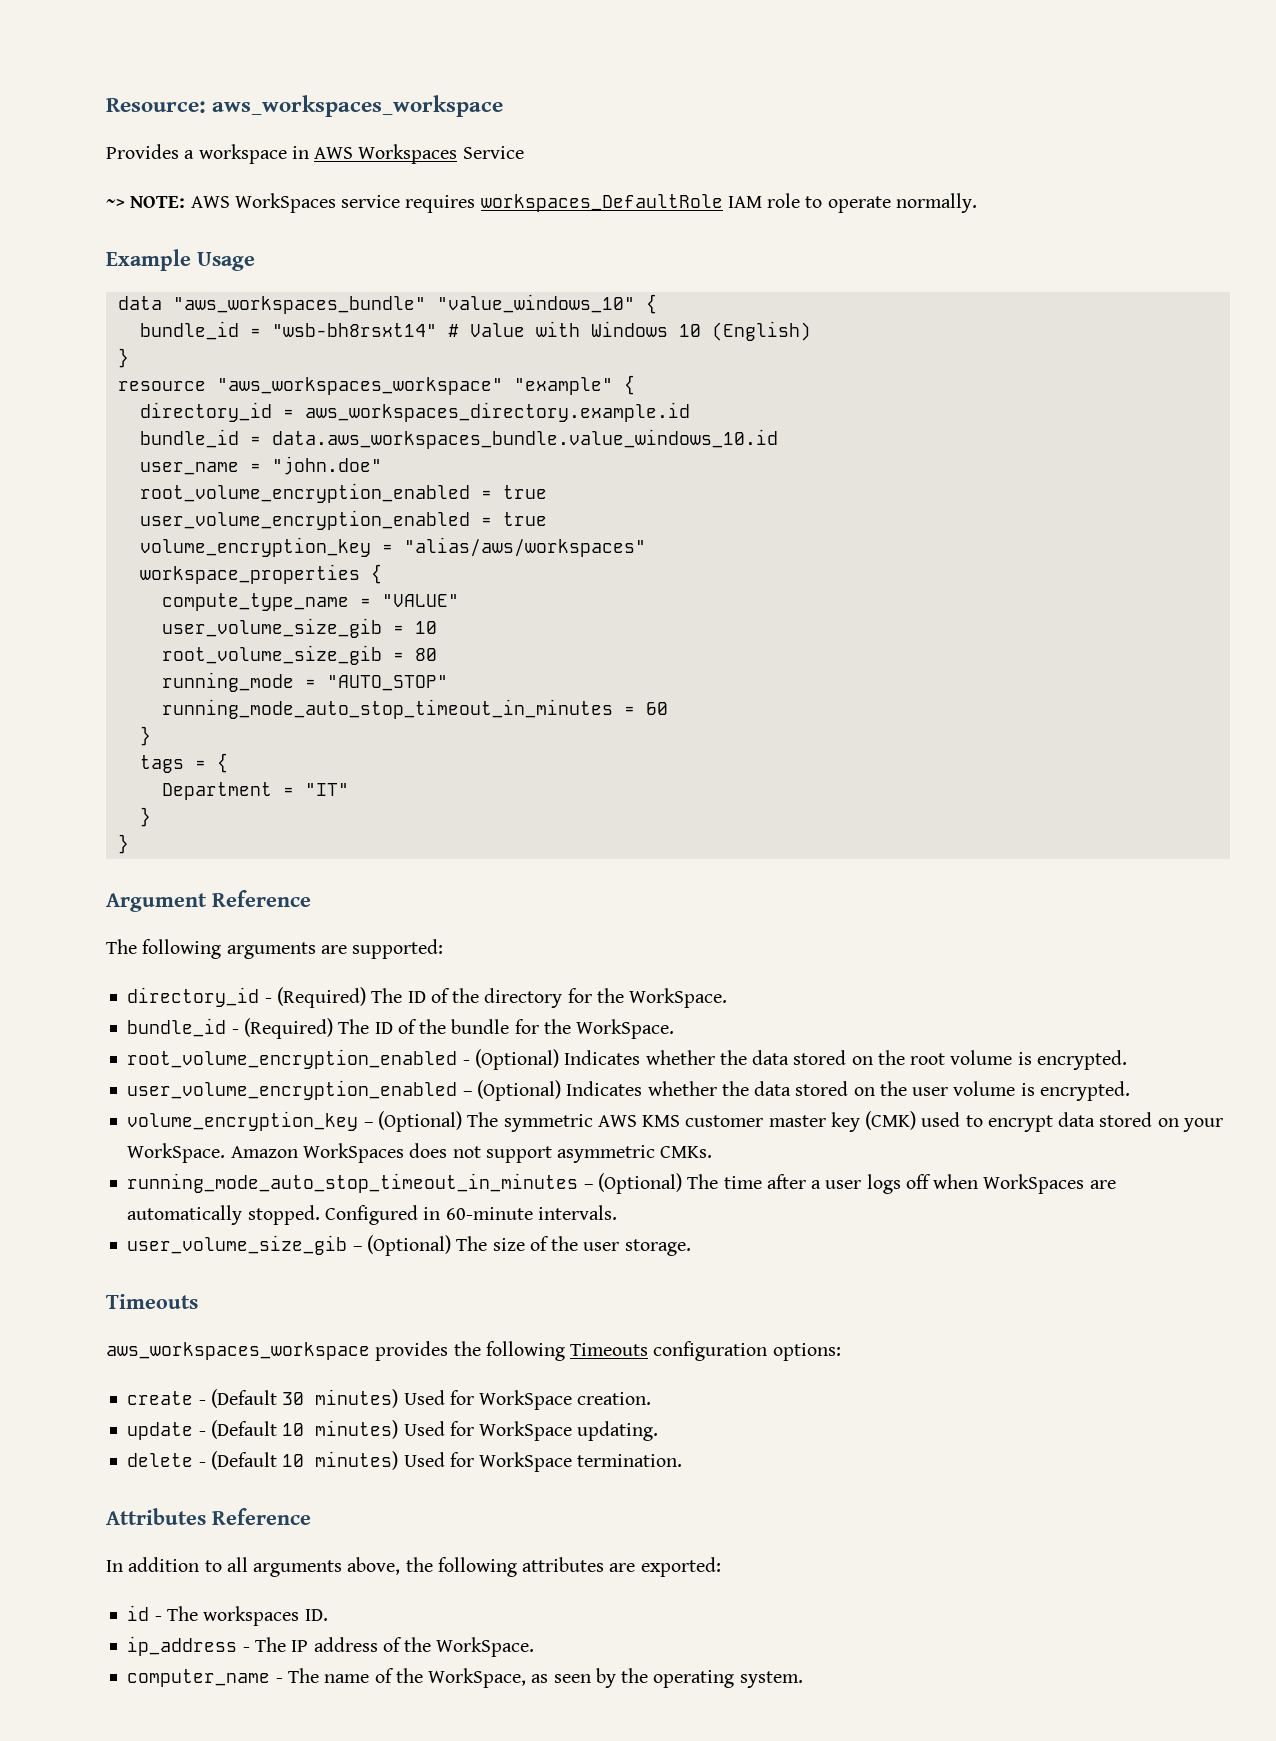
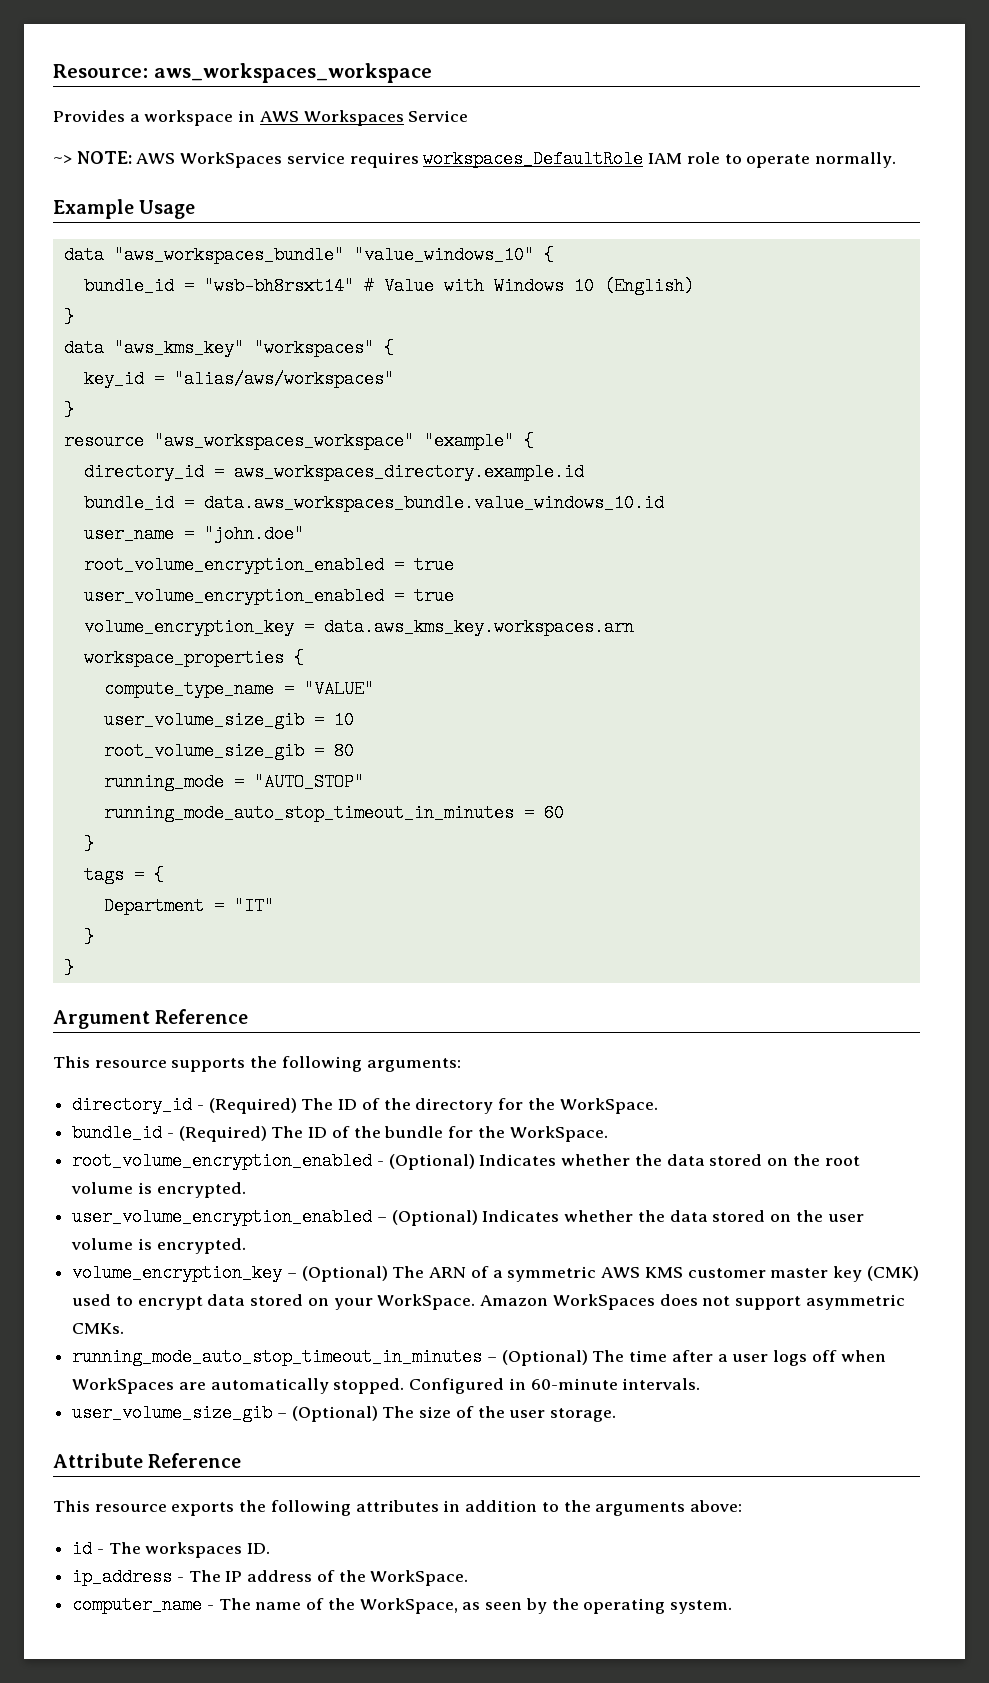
+ data "aws_kms_key" "workspaces" {
+ key_id = "alias/aws/workspaces"
+ }
- volume_encryption_key = "alias/aws/workspaces"
+ volume_encryption_key = data.aws_kms_key.workspaces.arn
- The following arguments are supported:
+ This resource supports the following arguments:
- volume_encryption_key – (Optional) The symmetric AWS KMS customer master key (CMK) used to encrypt data stored on your WorkSpace.
+ volume_encryption_key – (Optional) The ARN of a symmetric AWS KMS customer master key (CMK) used to encrypt data stored on your WorkSpace.
  user_volume_size_gib – (Optional) The size of the user storage.
- Timeouts
- aws_workspaces_workspace provides the following Timeouts configuration options:
- create - (Default 30 minutes) Used for WorkSpace creation.
- update - (Default 10 minutes) Used for WorkSpace updating.
- delete - (Default 10 minutes) Used for WorkSpace termination.
- Attributes Reference
- In addition to all arguments above, the following attributes are exported:
+ Attribute Reference
+ This resource exports the following attributes in addition to the arguments above:

